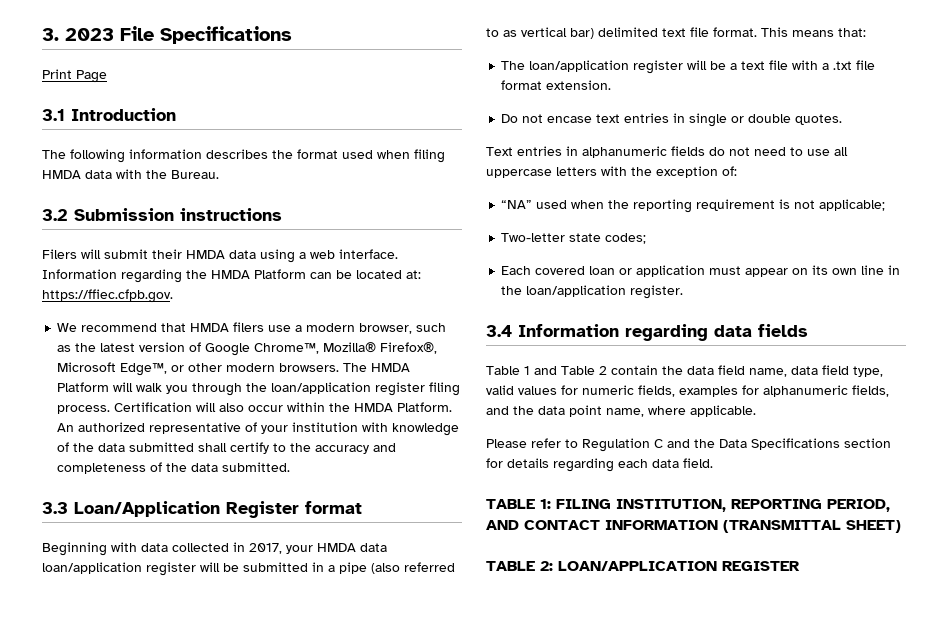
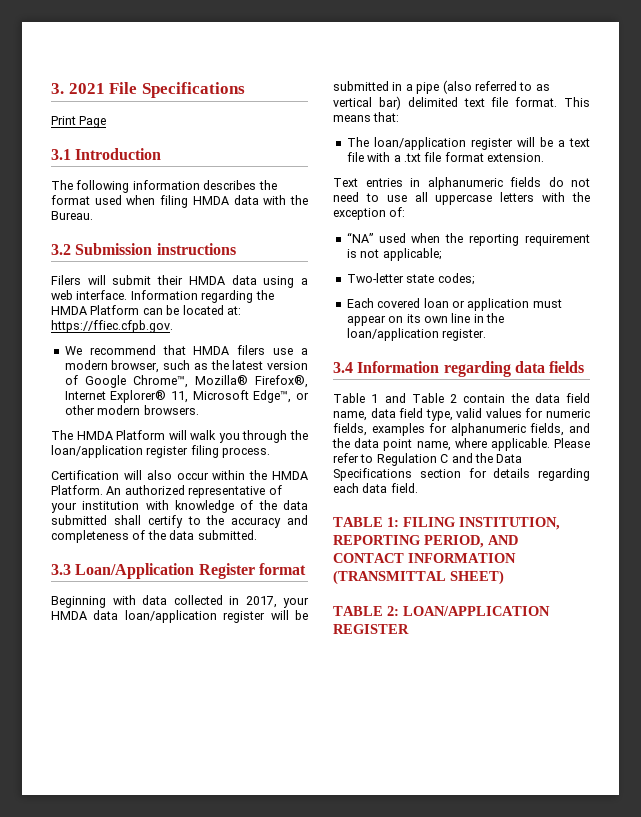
- 3. 2023 File Specifications
+ 3. 2021 File Specifications
- We recommend that HMDA filers use a modern browser, such as the latest version of Google Chrome™, Mozilla® Firefox®, Microsoft Edge™, or other modern browsers. The HMDA Platform will walk you through the loan/application register filing process. Certification will also occur within the HMDA Platform.
+ We recommend that HMDA filers use a modern browser, such as the latest version of Google Chrome™, Mozilla® Firefox®, Internet Explorer® 11, Microsoft Edge™, or other modern browsers.
+ The HMDA Platform will walk you through the loan/application register filing process.
+ Certification will also occur within the HMDA Platform.
- Do not encase text entries in single or double quotes.
- Table 1 and Table 2 contain the data field name, data field type, valid values for numeric fields, examples for alphanumeric fields, and the data point name, where applicable.
- Please refer to Regulation C and the Data Specifications section for details regarding each data field.
+ Table 1 and Table 2 contain the data field name, data field type, valid values for numeric fields, examples for alphanumeric fields, and the data point name, where applicable. Please refer to Regulation C and the Data Specifications section for details regarding each data field.

